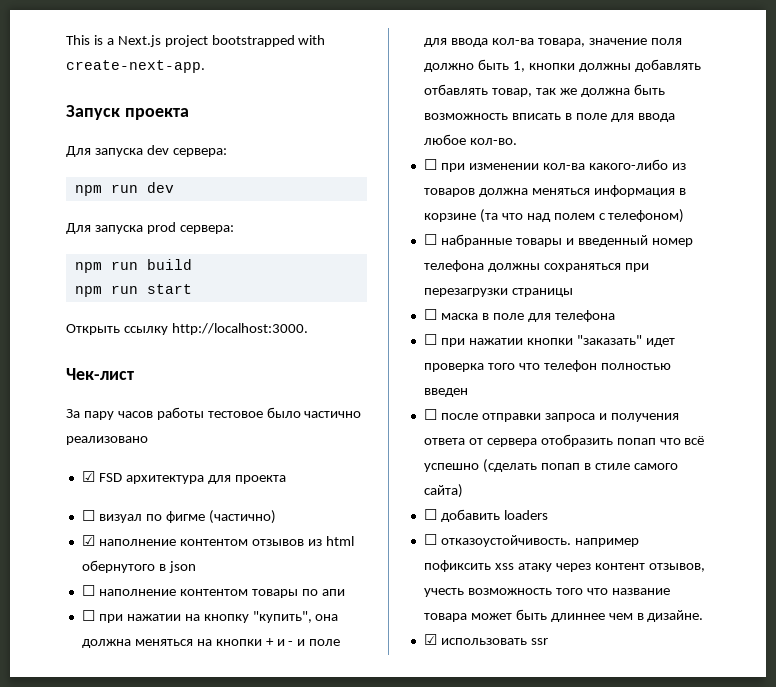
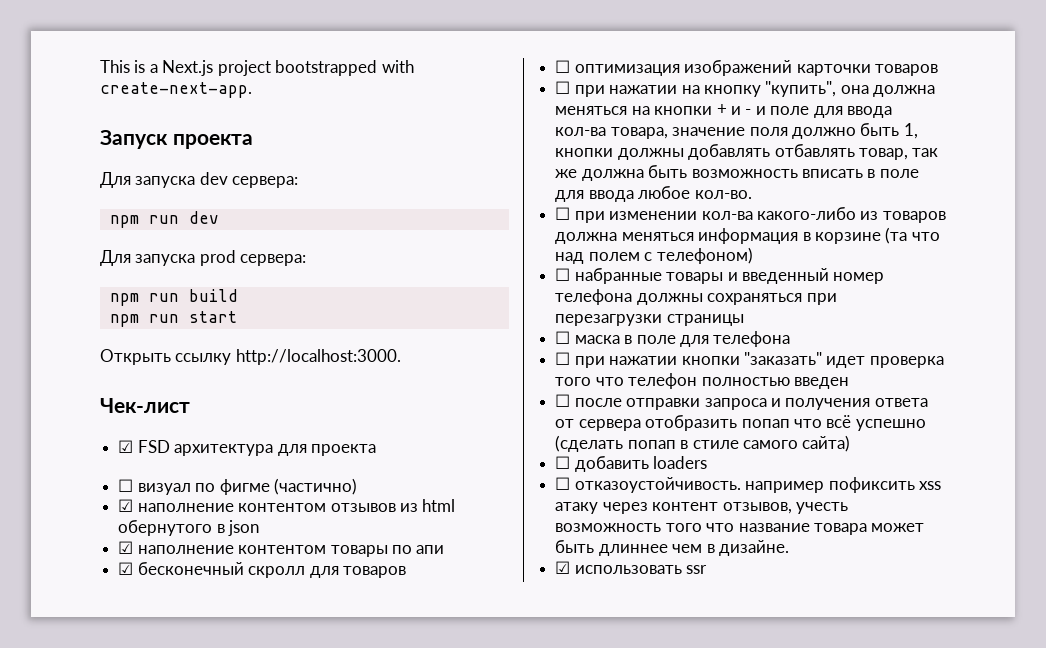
- За пару часов работы тестовое было частично реализовано
- ☐ наполнение контентом товары по апи
+ ☑ наполнение контентом товары по апи
+ ☑ бесконечный скролл для товаров
+ ☐ оптимизация изображений карточки товаров

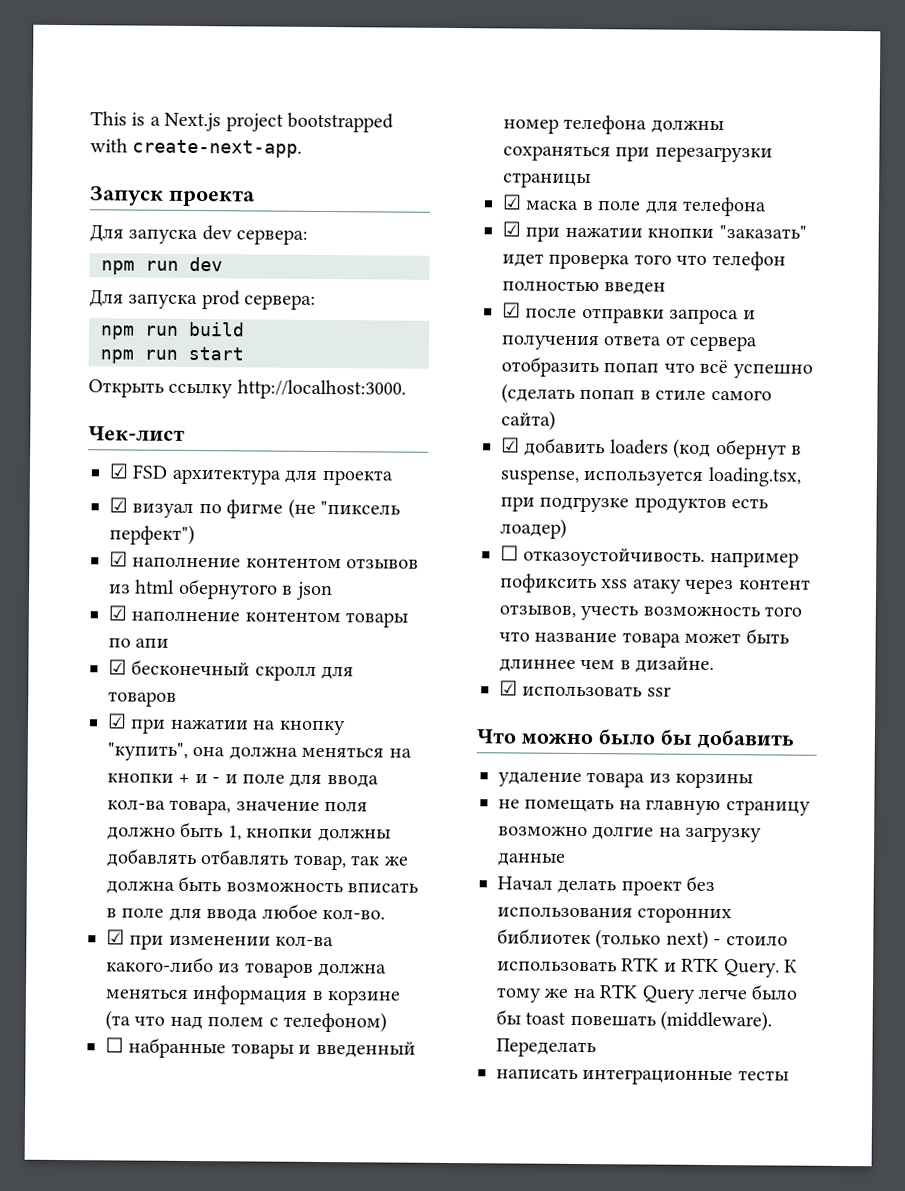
- ☐ визуал по фигме (частично)
+ ☑ визуал по фигме (не "пиксель перфект")
- ☐ оптимизация изображений карточки товаров
- ☐ при нажатии на кнопку "купить", она должна меняться на кнопки + и - и поле для ввода кол-ва товара, значение поля должно быть 1, кнопки должны добавлять отбавлять товар, так же должна быть возможность вписать в поле для ввода любое кол-во.
+ ☑ при нажатии на кнопку "купить", она должна меняться на кнопки + и - и поле для ввода кол-ва товара, значение поля должно быть 1, кнопки должны добавлять отбавлять товар, так же должна быть возможность вписать в поле для ввода любое кол-во.
- ☐ при изменении кол-ва какого-либо из товаров должна меняться информация в корзине (та что над полем с телефоном)
+ ☑ при изменении кол-ва какого-либо из товаров должна меняться информация в корзине (та что над полем с телефоном)
- ☐ маска в поле для телефона
+ ☑ маска в поле для телефона
- ☐ при нажатии кнопки "заказать" идет проверка того что телефон полностью введен
+ ☑ при нажатии кнопки "заказать" идет проверка того что телефон полностью введен
- ☐ после отправки запроса и получения ответа от сервера отобразить попап что всё успешно (сделать попап в стиле самого сайта)
+ ☑ после отправки запроса и получения ответа от сервера отобразить попап что всё успешно (сделать попап в стиле самого сайта)
- ☐ добавить loaders
+ ☑ добавить loaders (код обернут в suspense, используется loading.tsx, при подгрузке продуктов есть лоадер)
+ Что можно было бы добавить
+ удаление товара из корзины
+ не помещать на главную страницу возможно долгие на загрузку данные
+ Начал делать проект без использования сторонних библиотек (только next) - стоило использовать RTK и RTK Query. К тому же на RTK Query легче было бы toast повешать (middleware). Переделать
+ написать интеграционные тесты

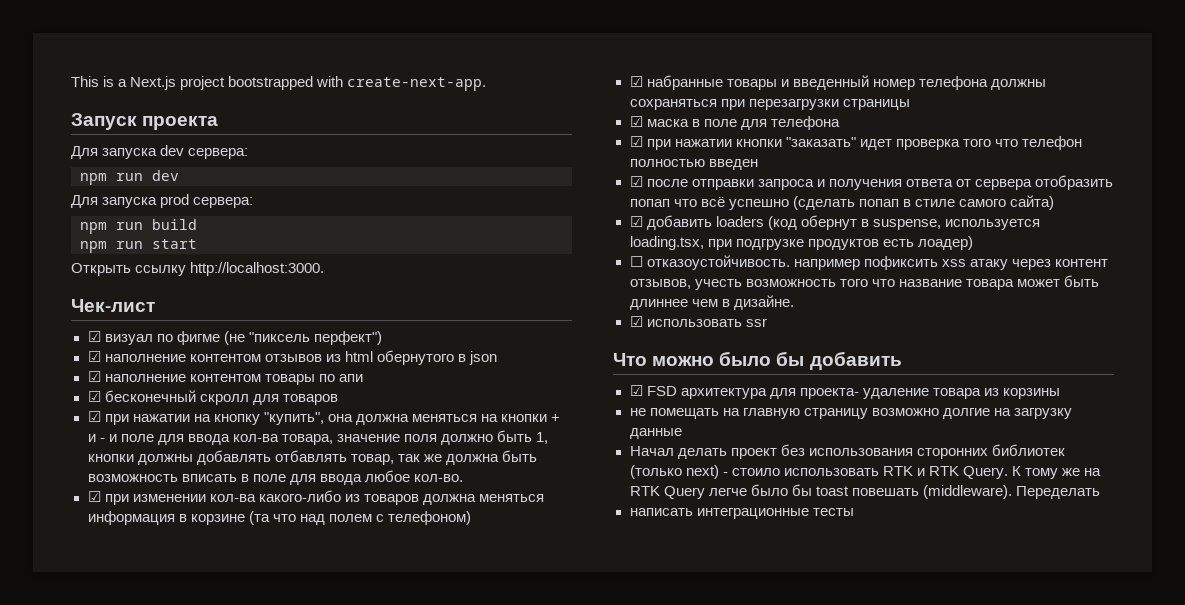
- ☑ FSD архитектура для проекта
- ☐ набранные товары и введенный номер телефона должны сохраняться при перезагрузки страницы
+ ☑ набранные товары и введенный номер телефона должны сохраняться при перезагрузки страницы
- удаление товара из корзины
+ ☑ FSD архитектура для проекта- удаление товара из корзины

